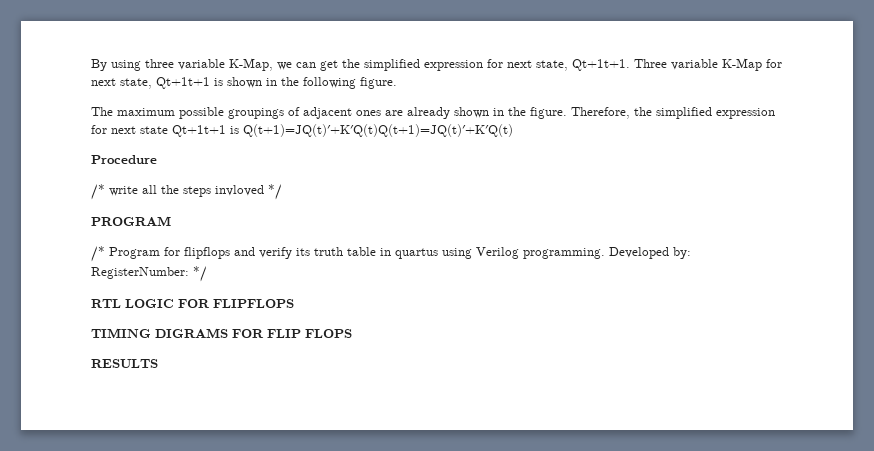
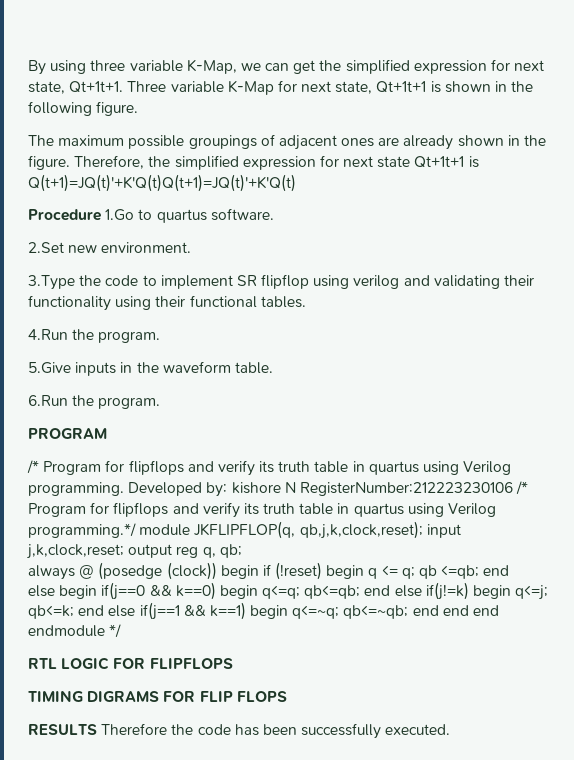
- Procedure
- /* write all the steps invloved */
+ Procedure 1.Go to quartus software.
+ 2.Set new environment.
+ 3.Type the code to implement SR flipflop using verilog and validating their functionality using their functional tables.
+ 4.Run the program.
+ 5.Give inputs in the waveform table.
+ 6.Run the program.
- Developed by: RegisterNumber: */
+ Developed by: kishore N RegisterNumber:212223230106 /* Program for flipflops and verify its truth table in quartus using Verilog programming.*/ module JKFLIPFLOP(q, qb,j,k,clock,reset); input j,k,clock,reset; output reg q, qb;
+ always @ (posedge (clock)) begin if (!reset) begin q <= q; qb <=qb; end
+ else begin if(j==0 && k==0) begin q<=q; qb<=qb; end else if(j!=k) begin q<=j; qb<=k; end else if(j==1 && k==1) begin q<=~q; qb<=~qb; end end end endmodule */
- RESULTS
+ RESULTS Therefore the code has been successfully executed.

